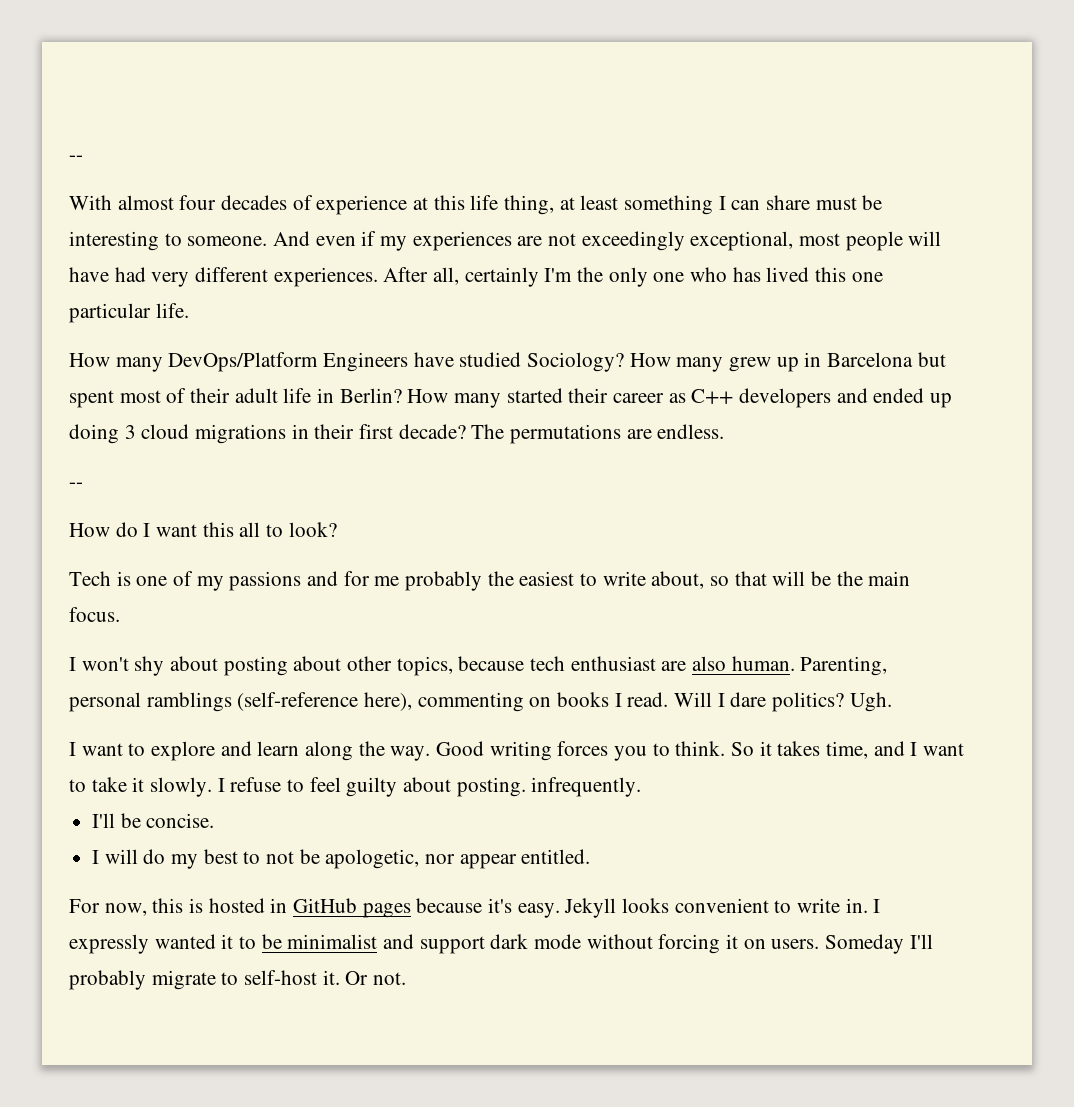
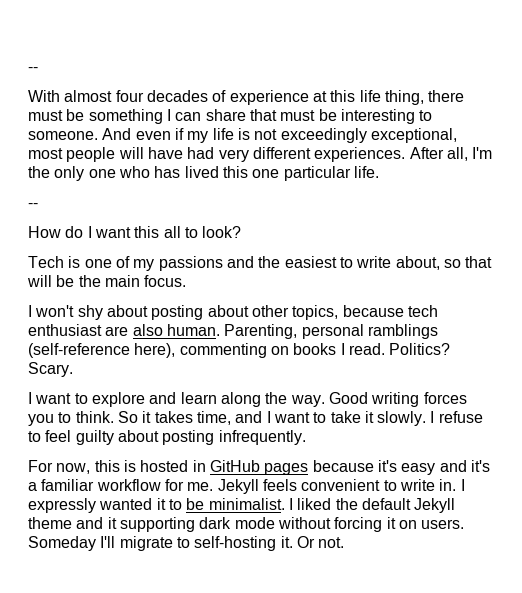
- With almost four decades of experience at this life thing, at least something I can share must be interesting to someone.
+ With almost four decades of experience at this life thing, there must be something I can share that must be interesting to someone.
- And even if my experiences are not exceedingly exceptional, most people will have had very different experiences.
+ And even if my life is not exceedingly exceptional, most people will have had very different experiences.
- After all, certainly I'm the only one who has lived this one particular life.
+ After all, I'm the only one who has lived this one particular life.
- How many DevOps/Platform Engineers have studied Sociology? How many grew up in Barcelona but spent most of their adult life in Berlin? How many started their career as C++ developers and ended up doing 3 cloud migrations in their first decade? The permutations are endless.
- Tech is one of my passions and for me probably the easiest to write about, so that will be the main focus.
+ Tech is one of my passions and the easiest to write about, so that will be the main focus.
- Will I dare politics? Ugh.
+ Politics? Scary.
- I refuse to feel guilty about posting. infrequently.
+ I refuse to feel guilty about posting infrequently.
- I'll be concise.
- I will do my best to not be apologetic, nor appear entitled.
- For now, this is hosted in GitHub pages because it's easy. Jekyll looks convenient to write in.
+ For now, this is hosted in GitHub pages because it's easy and it's a familiar workflow for me. Jekyll feels convenient to write in.
- I expressly wanted it to be minimalist and support dark mode without forcing it on users.
+ I expressly wanted it to be minimalist. I liked the default Jekyll theme and it supporting dark mode without forcing it on users.
- Someday I'll probably migrate to self-host it.
+ Someday I'll migrate to self-hosting it.

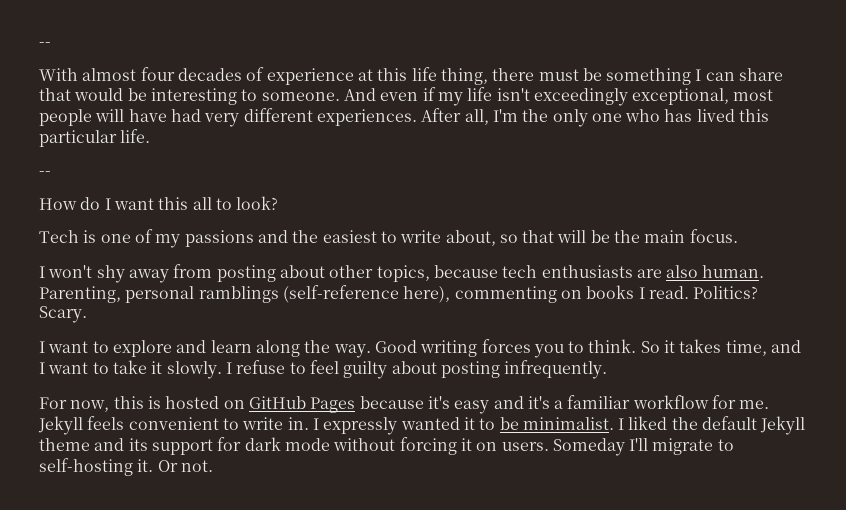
- With almost four decades of experience at this life thing, there must be something I can share that must be interesting to someone.
+ With almost four decades of experience at this life thing, there must be something I can share that would be interesting to someone.
- And even if my life is not exceedingly exceptional, most people will have had very different experiences.
+ And even if my life isn't exceedingly exceptional, most people will have had very different experiences.
- After all, I'm the only one who has lived this one particular life.
+ After all, I'm the only one who has lived this particular life.
- I won't shy about posting about other topics, because tech enthusiast are also human.
+ I won't shy away from posting about other topics, because tech enthusiasts are also human.
- For now, this is hosted in GitHub pages because it's easy and it's a familiar workflow for me.
+ For now, this is hosted on GitHub Pages because it's easy and it's a familiar workflow for me.
- I liked the default Jekyll theme and it supporting dark mode without forcing it on users.
+ I liked the default Jekyll theme and its support for dark mode without forcing it on users.

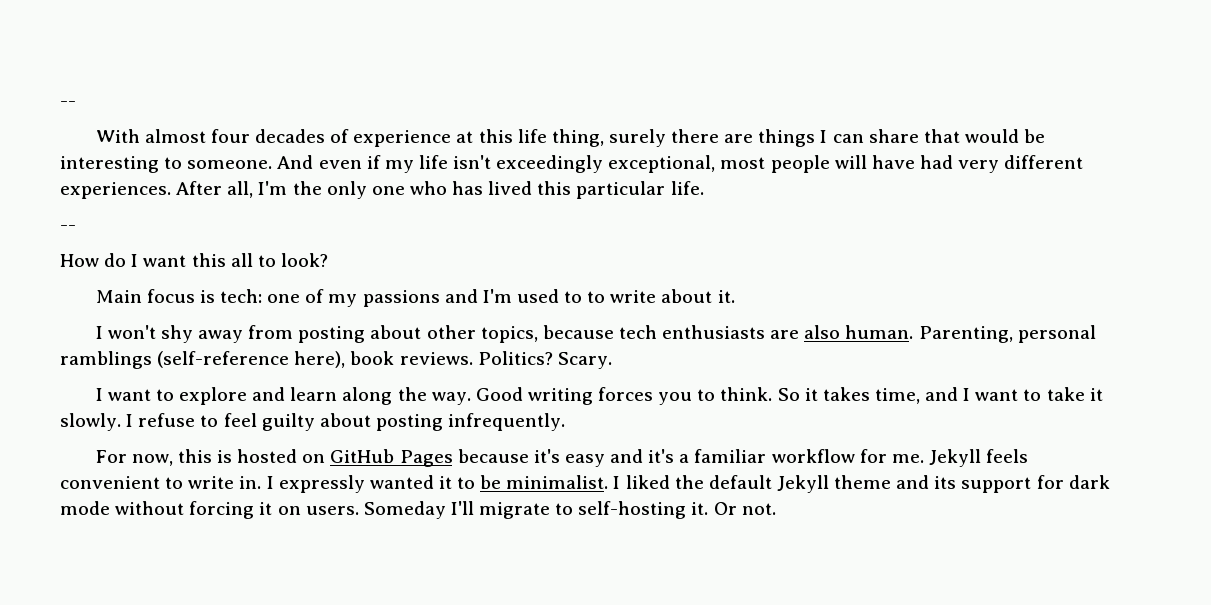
- With almost four decades of experience at this life thing, there must be something I can share that would be interesting to someone.
+ With almost four decades of experience at this life thing, surely there are things I can share that would be interesting to someone.
- Tech is one of my passions and the easiest to write about, so that will be the main focus.
+ Main focus is tech: one of my passions and I'm used to to write about it.
- Parenting, personal ramblings (self-reference here), commenting on books I read.
+ Parenting, personal ramblings (self-reference here), book reviews.

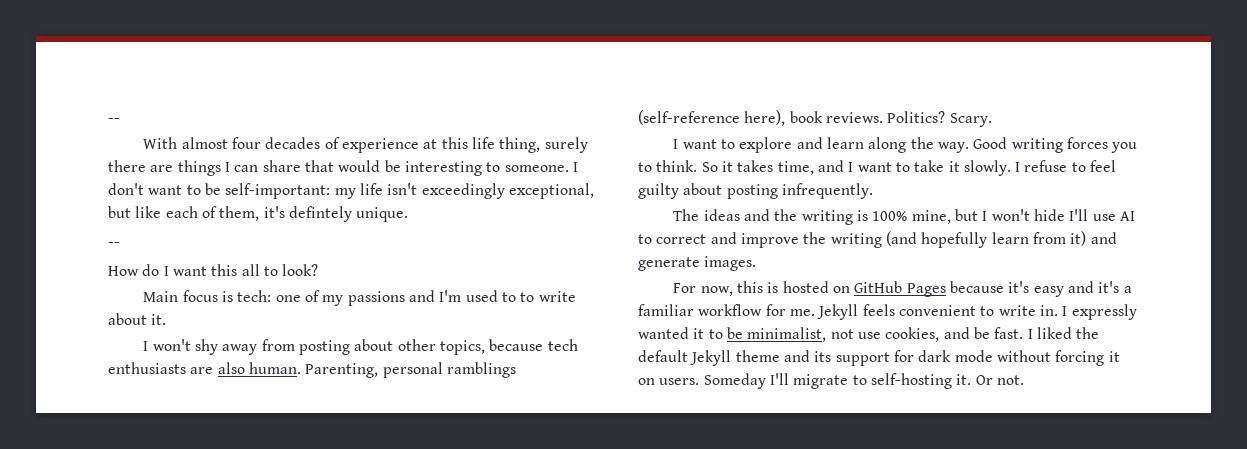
- And even if my life isn't exceedingly exceptional, most people will have had very different experiences. After all, I'm the only one who has lived this particular life.
+ I don't want to be self-important: my life isn't exceedingly exceptional, but like each of them, it's defintely unique.
+ The ideas and the writing is 100% mine, but I won't hide I'll use AI to correct and improve the writing (and hopefully learn from it) and generate images.
- I expressly wanted it to be minimalist.
+ I expressly wanted it to be minimalist, not use cookies, and be fast.

